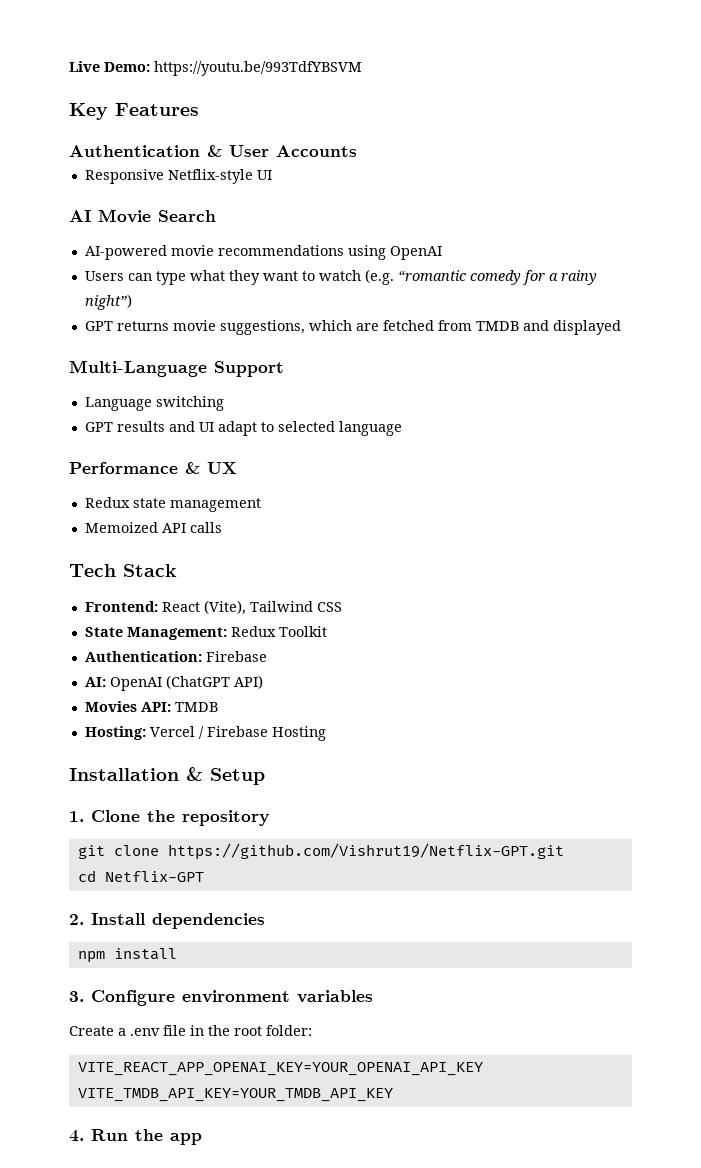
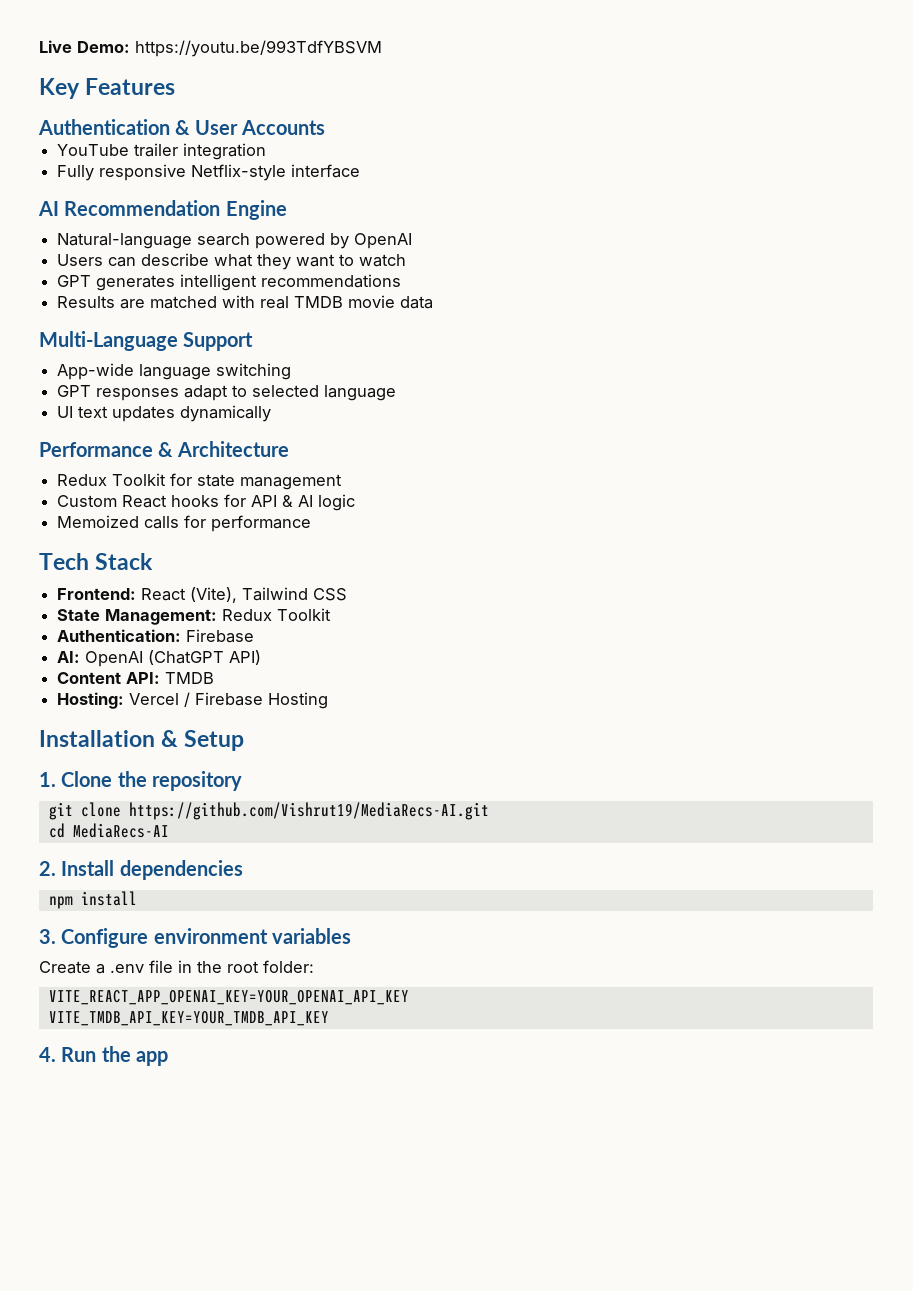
- Responsive Netflix-style UI
- AI Movie Search
- AI-powered movie recommendations using OpenAI
+ YouTube trailer integration
+ Fully responsive Netflix-style interface
+ AI Recommendation Engine
+ Natural-language search powered by OpenAI
- Users can type what they want to watch (e.g. “romantic comedy for a rainy night”)
- GPT returns movie suggestions, which are fetched from TMDB and displayed
+ Users can describe what they want to watch
+ GPT generates intelligent recommendations
+ Results are matched with real TMDB movie data
- Language switching
+ App-wide language switching
- GPT results and UI adapt to selected language
+ GPT responses adapt to selected language
+ UI text updates dynamically
- Performance & UX
- Redux state management
+ Performance & Architecture
+ Redux Toolkit for state management
+ Custom React hooks for API & AI logic
- Memoized API calls
+ Memoized calls for performance
- Movies API: TMDB
+ Content API: TMDB
- git clone https://github.com/Vishrut19/Netflix-GPT.git
+ git clone https://github.com/Vishrut19/MediaRecs-AI.git
- cd Netflix-GPT
+ cd MediaRecs-AI

